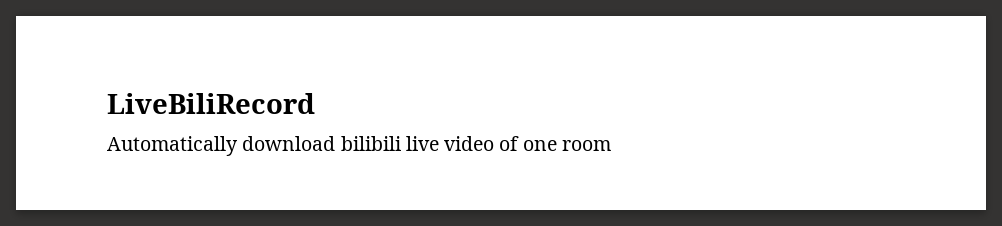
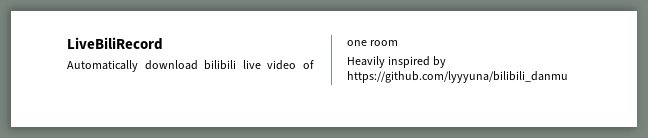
+ Heavily inspired by https://github.com/lyyyuna/bilibili_danmu

